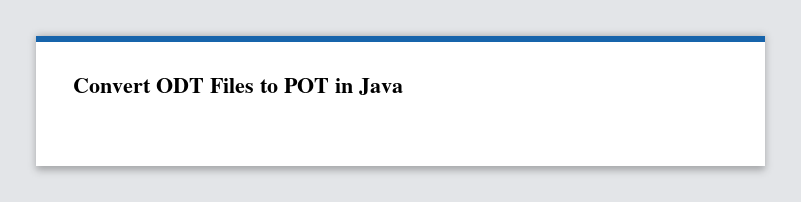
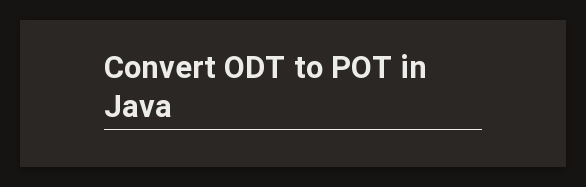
- Convert ODT Files to POT in Java
+ Convert ODT to POT in Java

